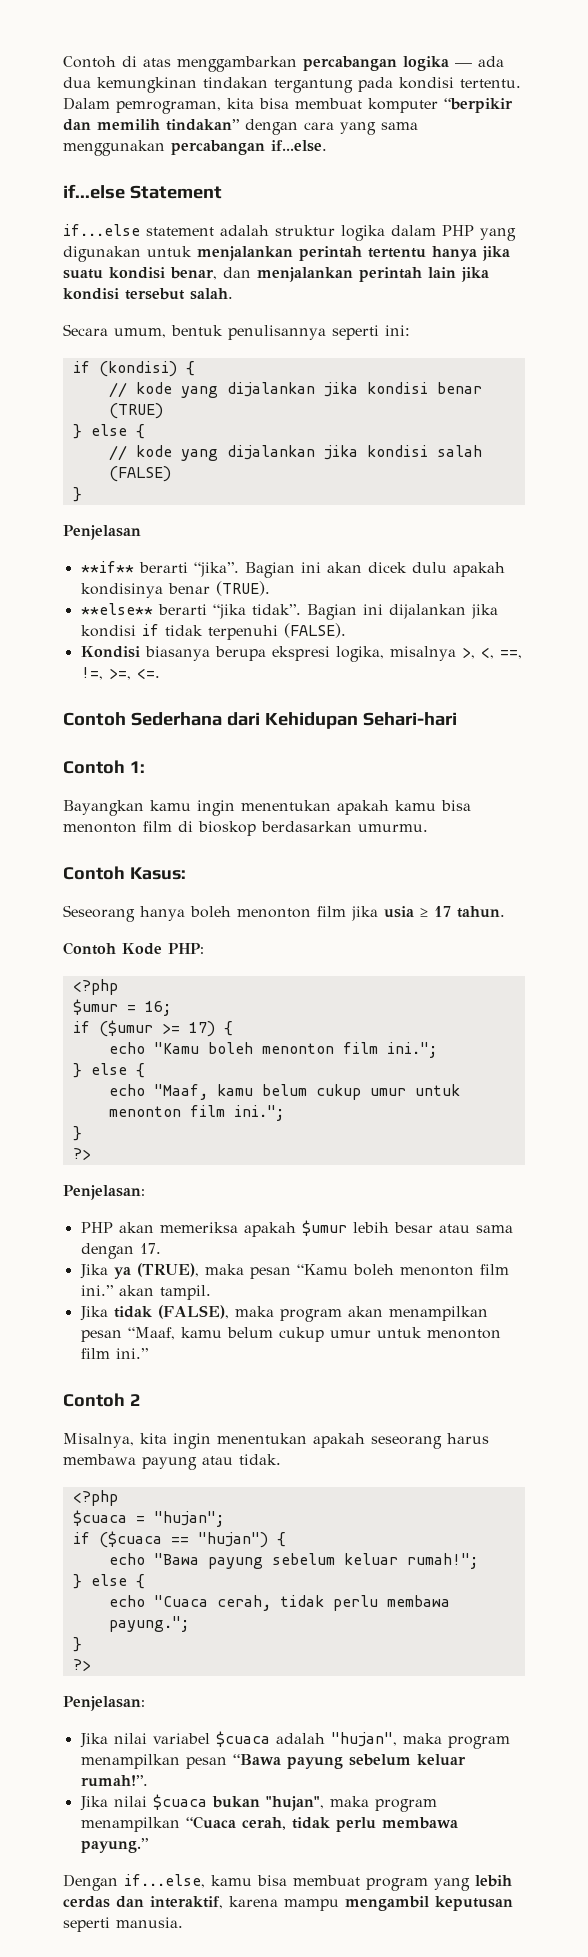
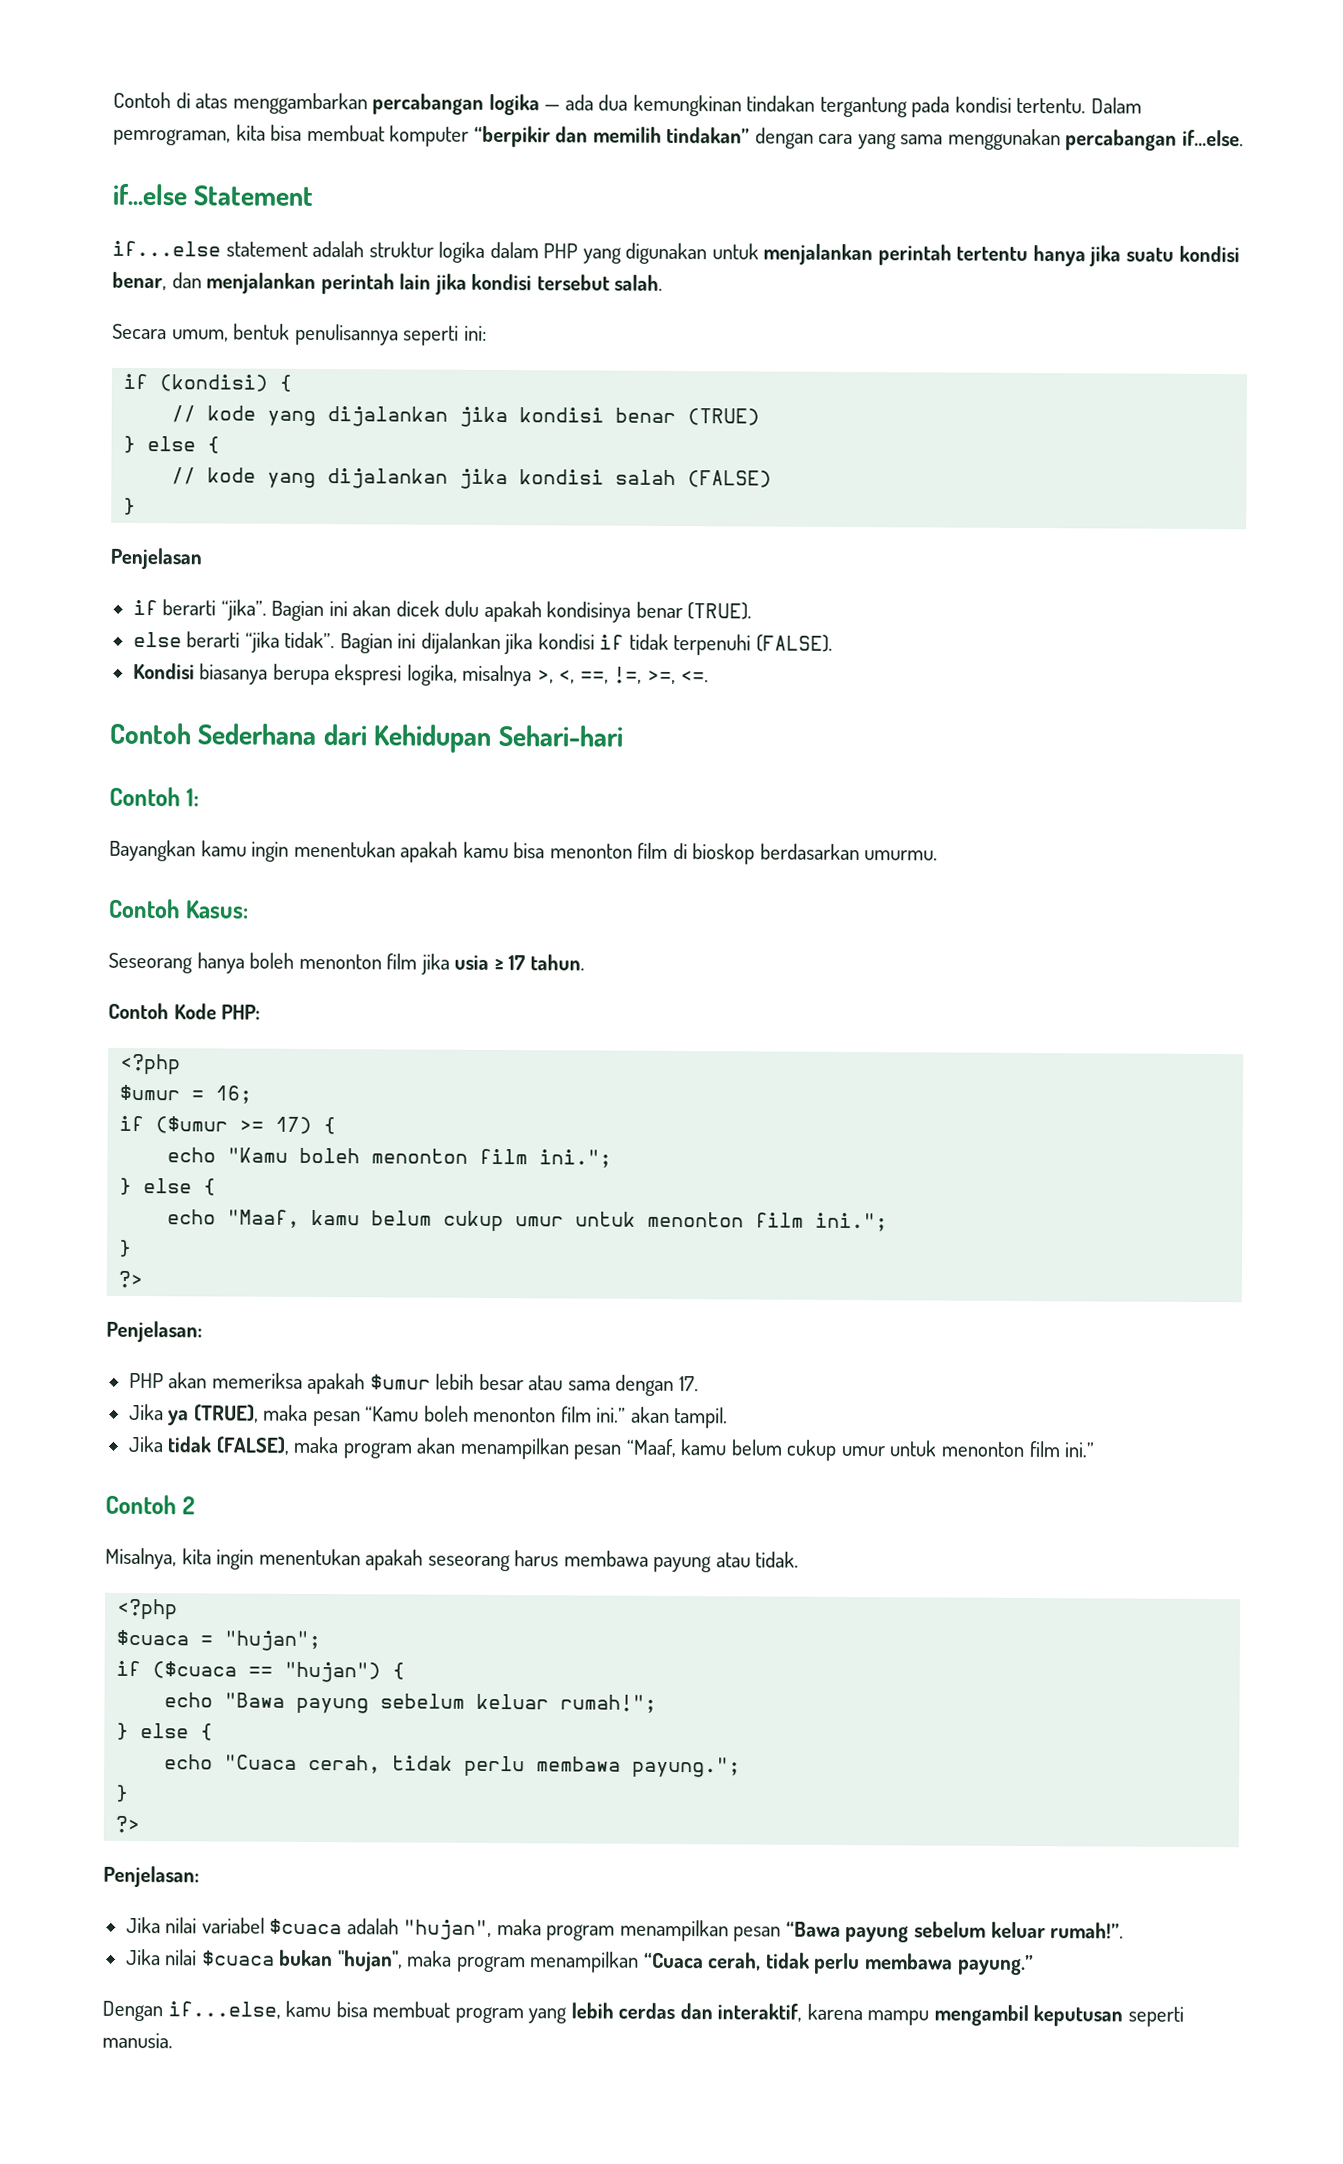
- **if** berarti “jika”.
+ if berarti “jika”.
- **else** berarti “jika tidak”.
+ else berarti “jika tidak”.

